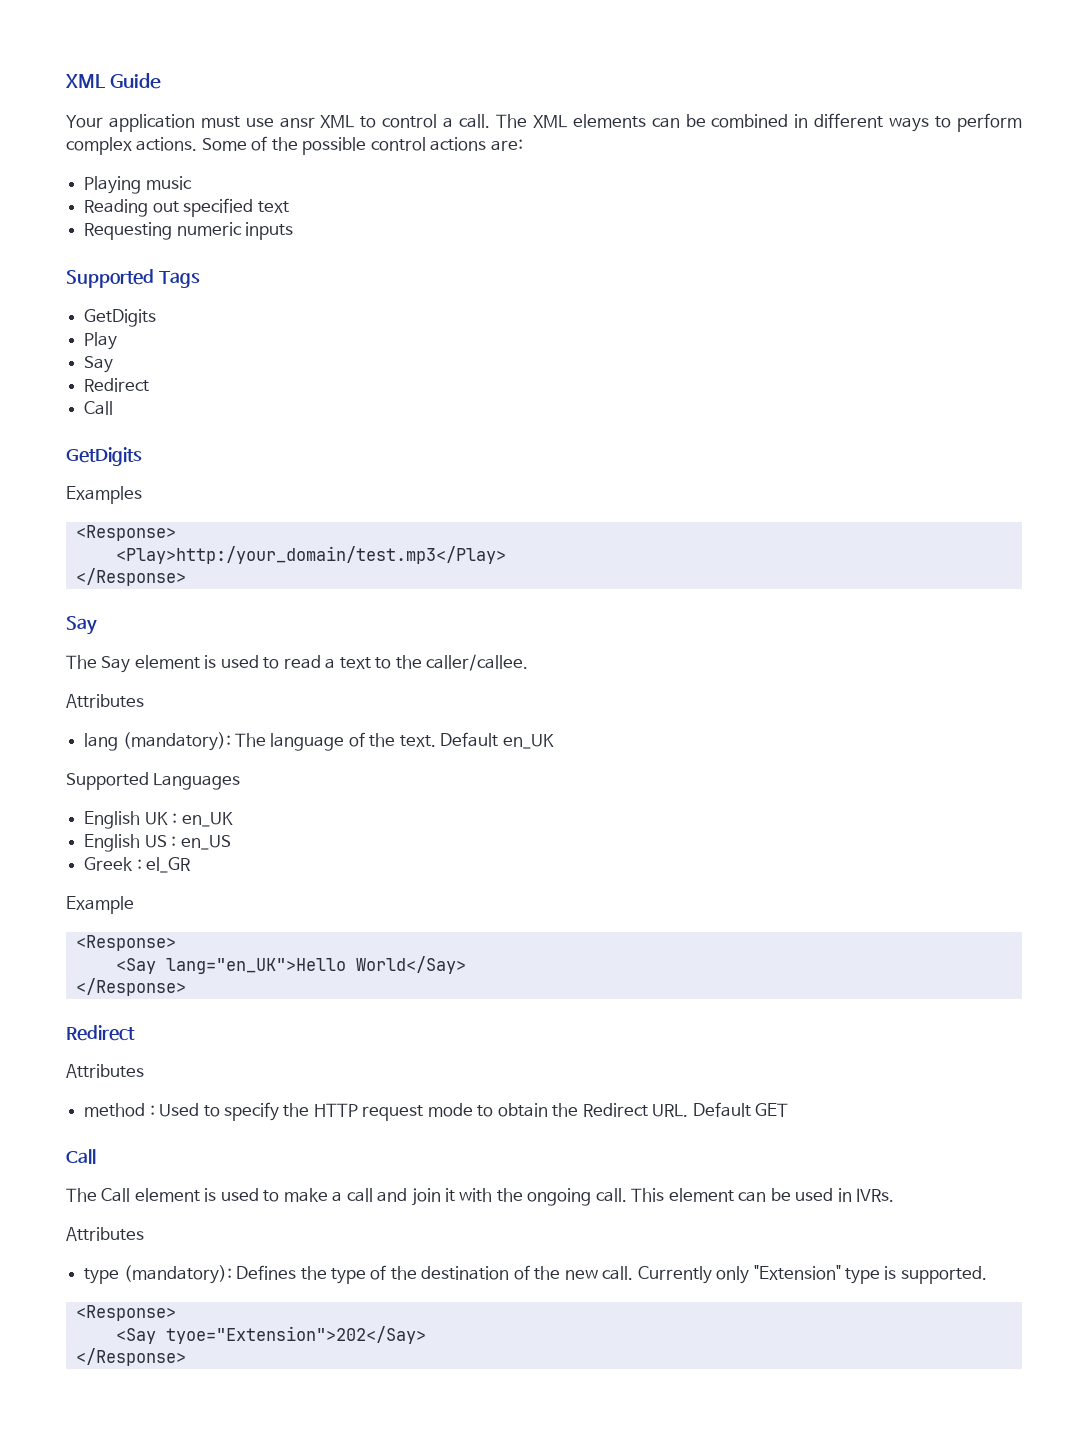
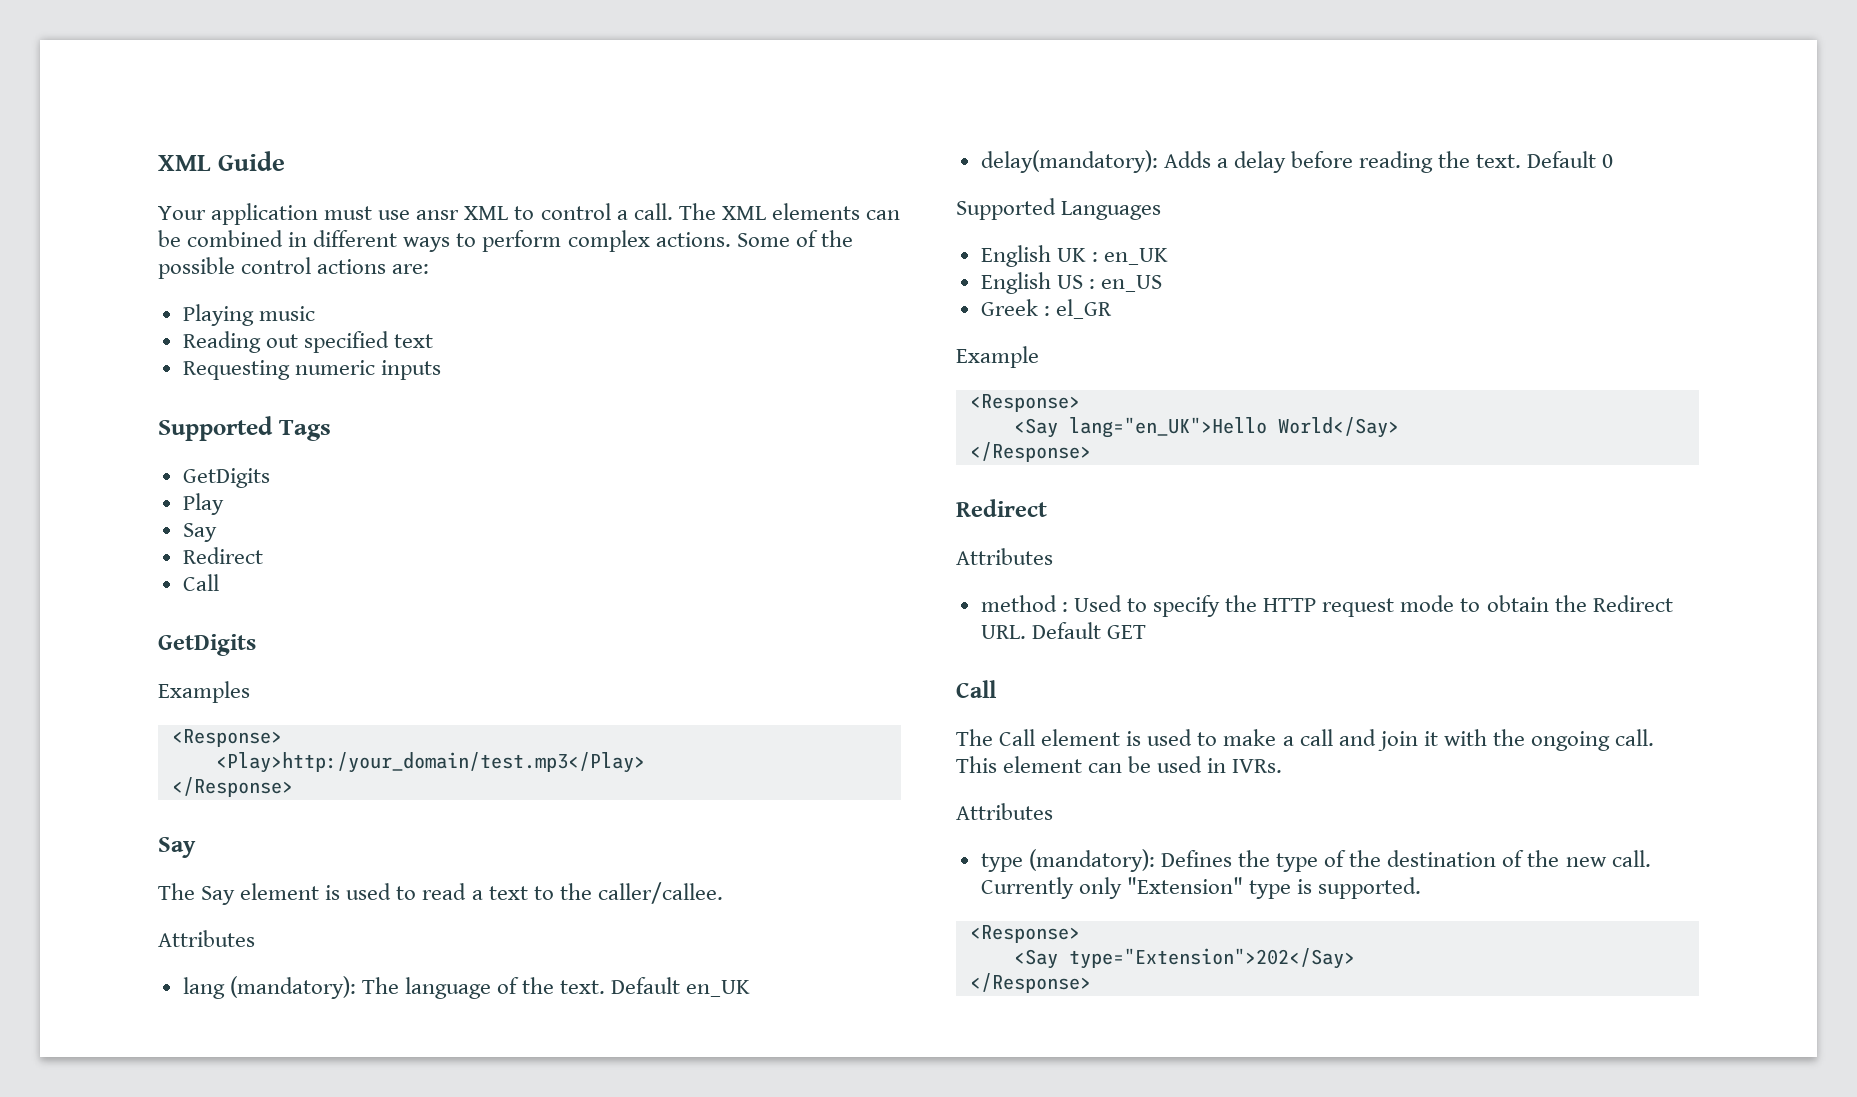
+ delay(mandatory): Adds a delay before reading the text. Default 0
- <Say tyoe="Extension">202</Say>
+ <Say type="Extension">202</Say>

